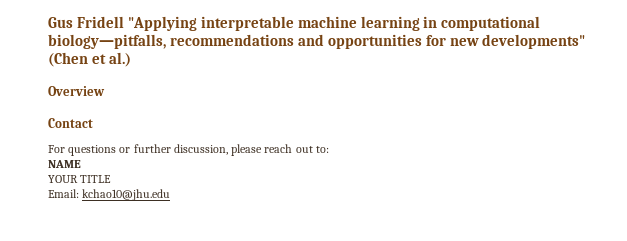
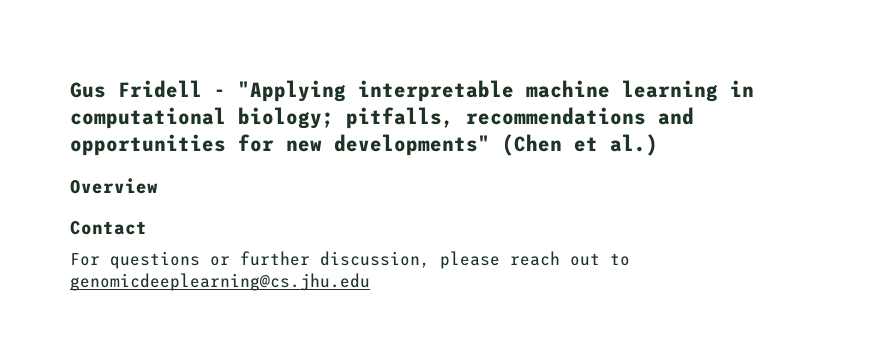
- Gus Fridell "Applying interpretable machine learning in computational biology—pitfalls, recommendations and opportunities for new developments" (Chen et al.)
+ Gus Fridell - "Applying interpretable machine learning in computational biology; pitfalls, recommendations and opportunities for new developments" (Chen et al.)
- For questions or further discussion, please reach out to:
- NAME
- YOUR TITLE
- Email: kchao10@jhu.edu
+ For questions or further discussion, please reach out to genomicdeeplearning@cs.jhu.edu

